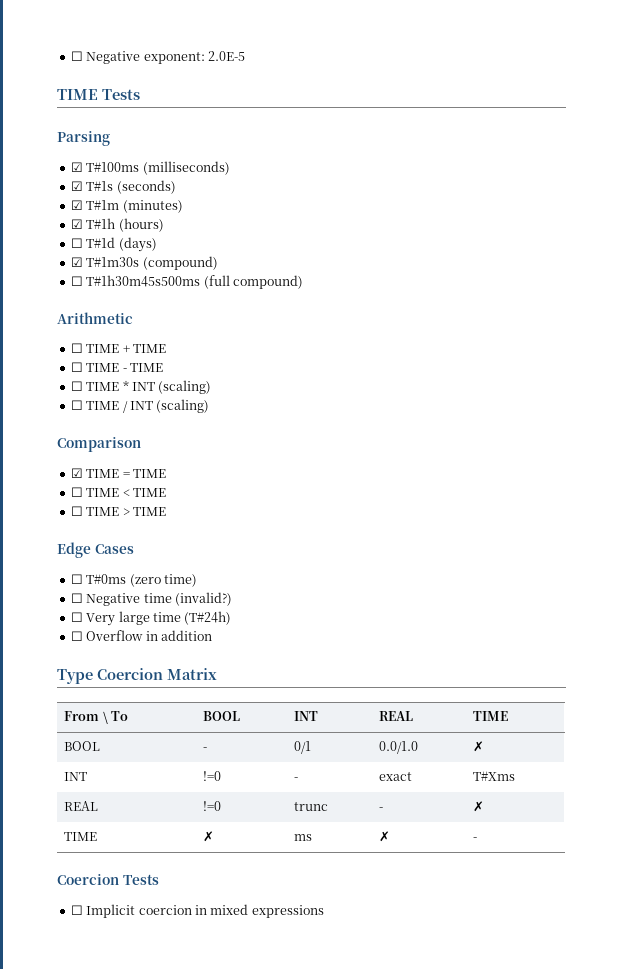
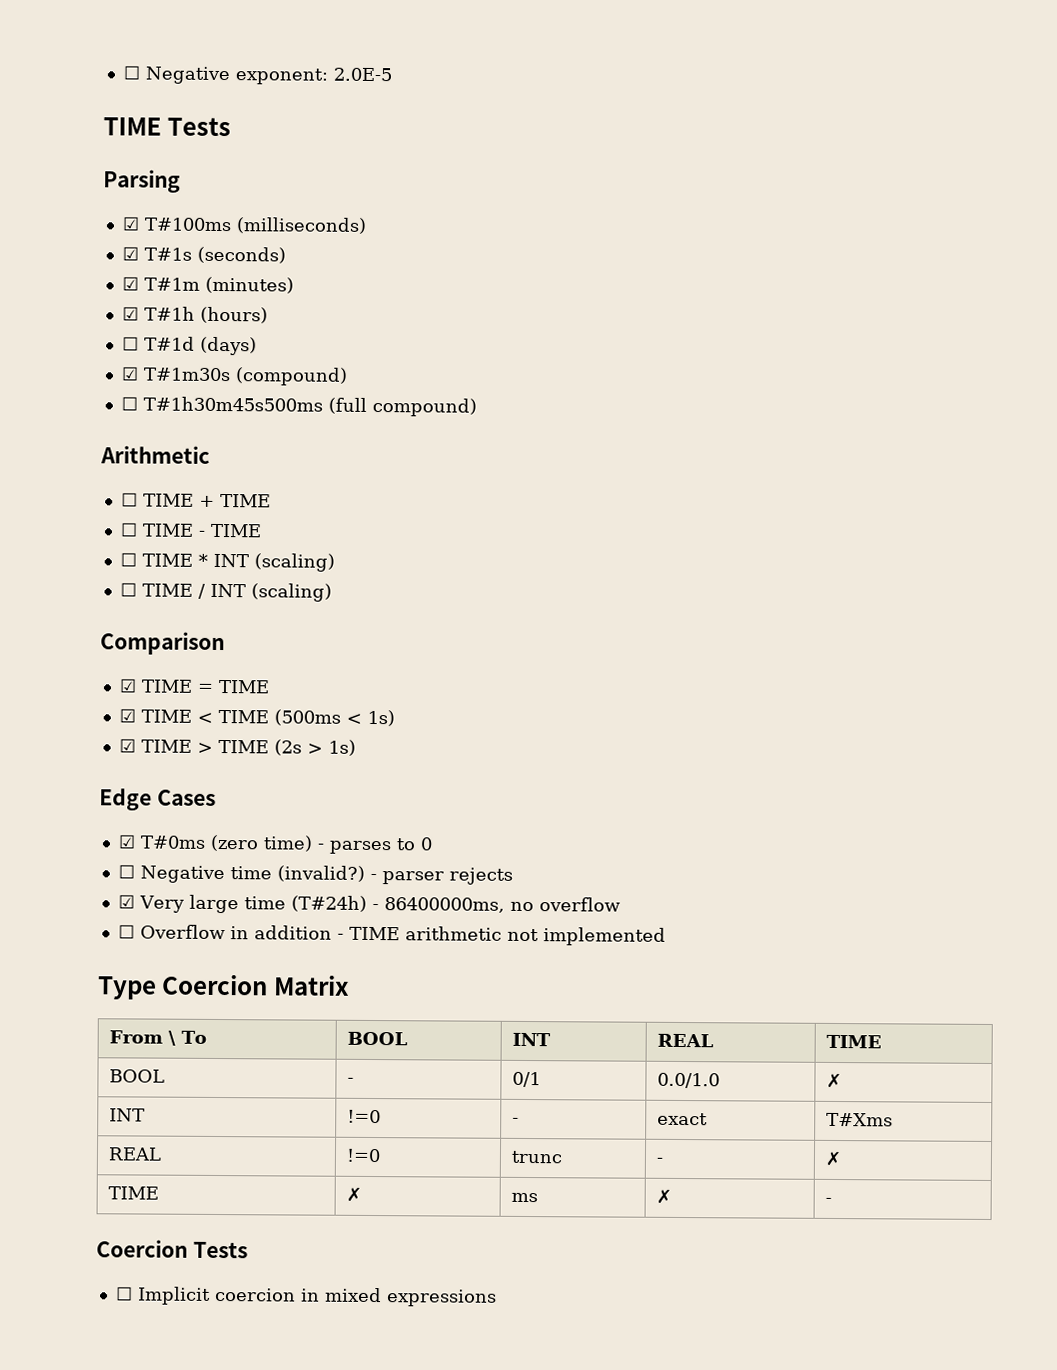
- ☐ TIME < TIME
- ☐ TIME > TIME
+ ☑ TIME < TIME (500ms < 1s)
+ ☑ TIME > TIME (2s > 1s)
- ☐ T#0ms (zero time)
+ ☑ T#0ms (zero time) - parses to 0
- ☐ Negative time (invalid?)
- ☐ Very large time (T#24h)
+ ☐ Negative time (invalid?) - parser rejects
+ ☑ Very large time (T#24h) - 86400000ms, no overflow
- ☐ Overflow in addition
+ ☐ Overflow in addition - TIME arithmetic not implemented

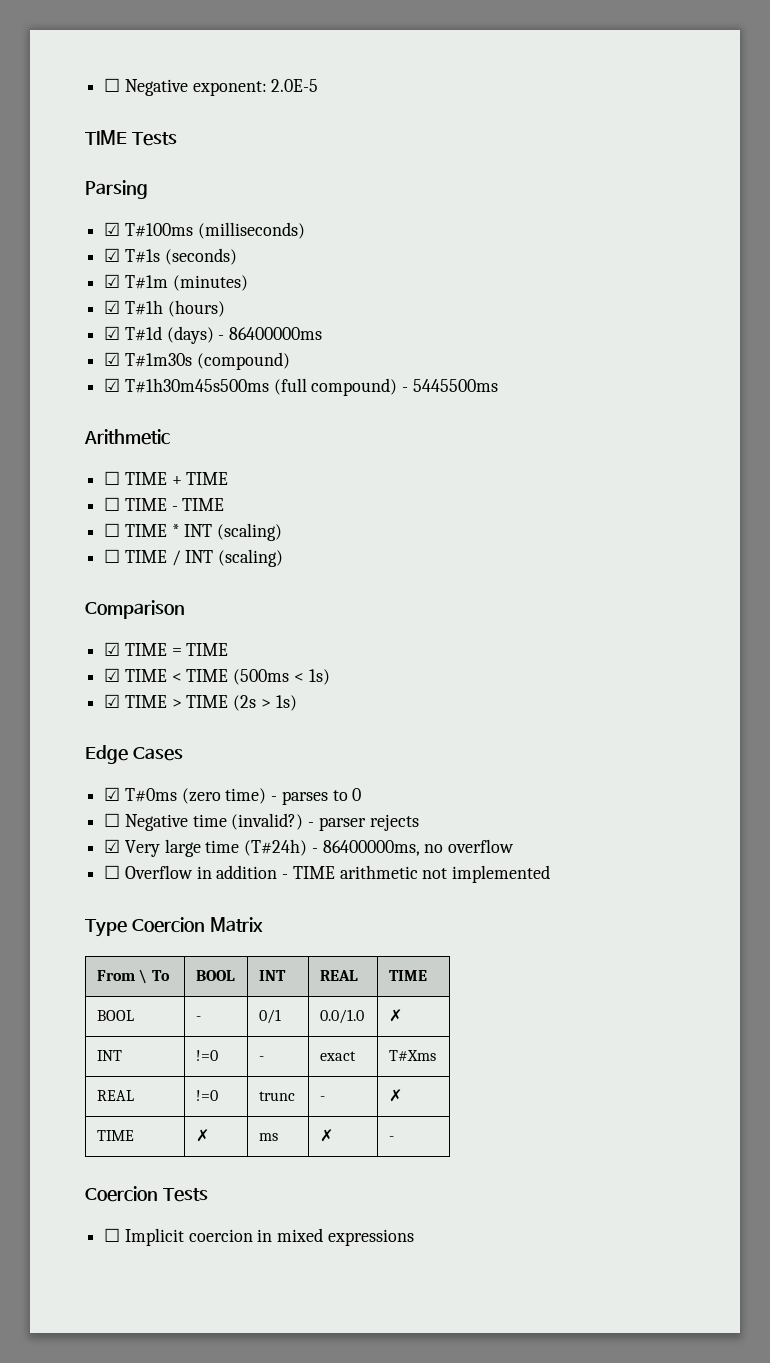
- ☐ T#1d (days)
+ ☑ T#1d (days) - 86400000ms
- ☐ T#1h30m45s500ms (full compound)
+ ☑ T#1h30m45s500ms (full compound) - 5445500ms

